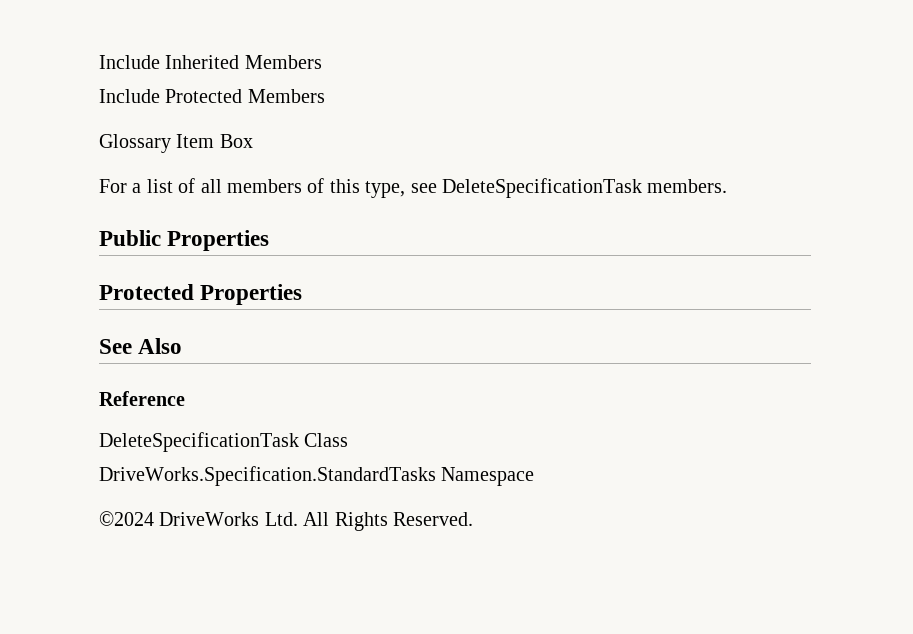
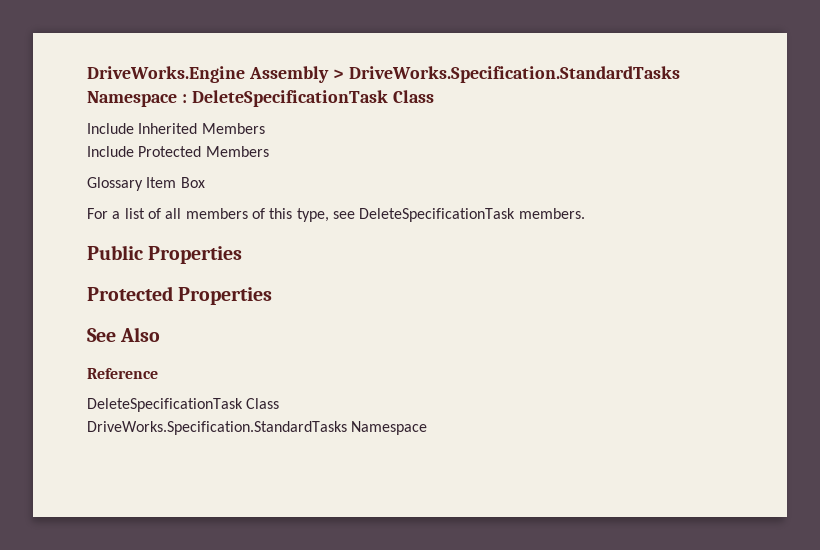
+ DriveWorks.Engine Assembly > DriveWorks.Specification.StandardTasks Namespace : DeleteSpecificationTask Class
- ©2024 DriveWorks Ltd. All Rights Reserved.

